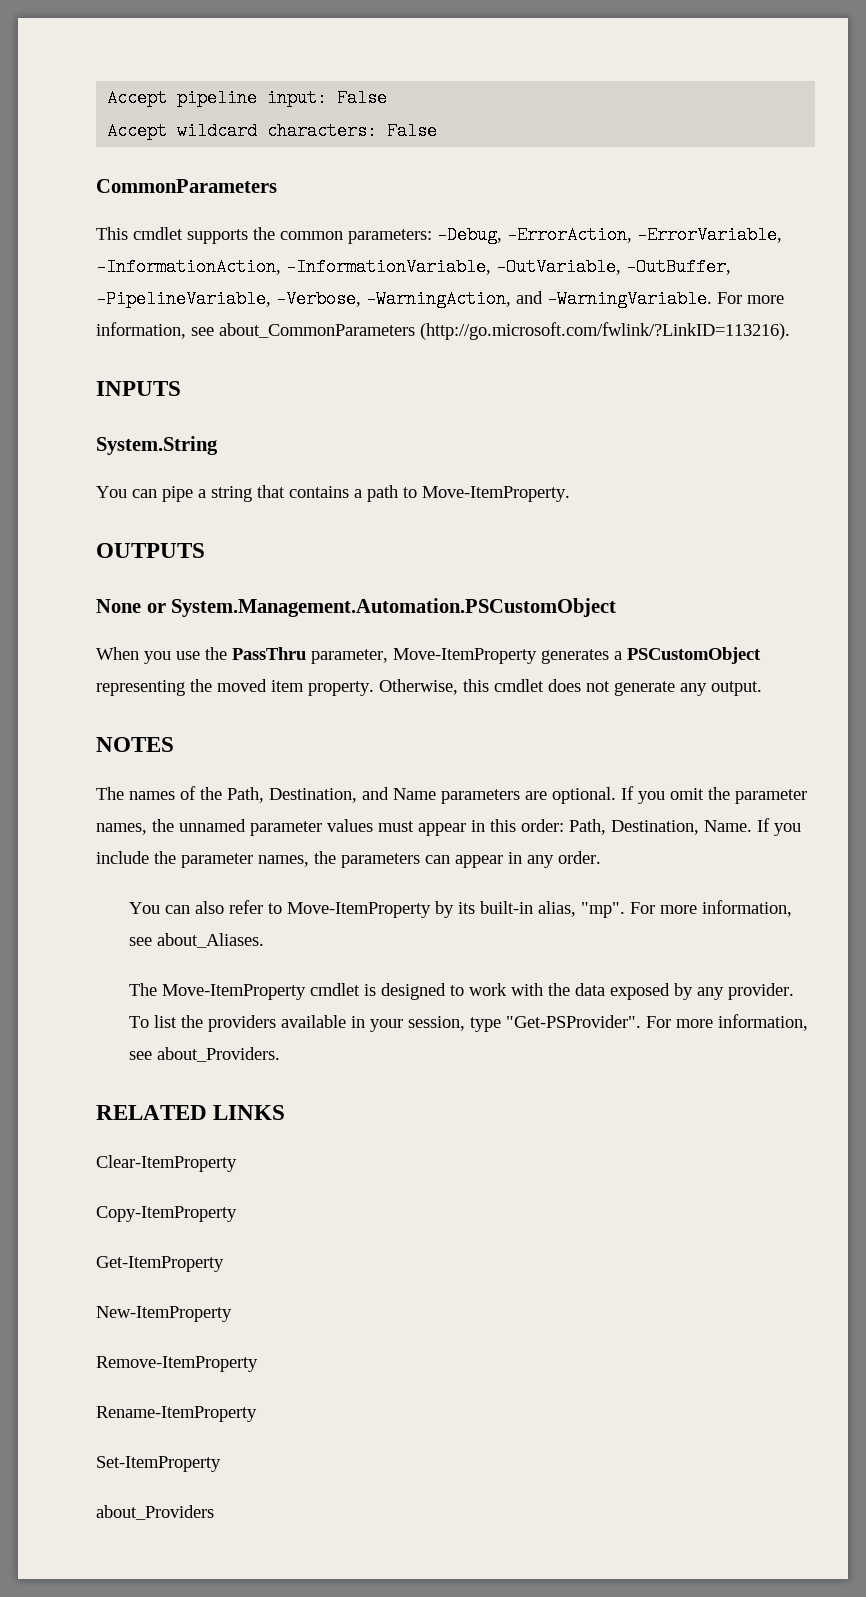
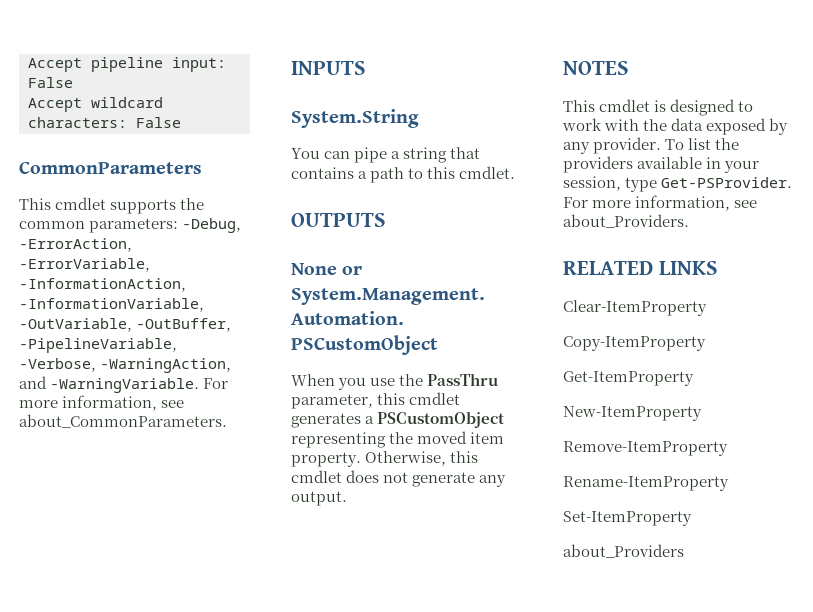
- For more information, see about_CommonParameters (http://go.microsoft.com/fwlink/?LinkID=113216).
+ For more information, see about_CommonParameters.
- You can pipe a string that contains a path to Move-ItemProperty.
+ You can pipe a string that contains a path to this cmdlet.
- When you use the PassThru parameter, Move-ItemProperty generates a PSCustomObject representing the moved item property.
+ When you use the PassThru parameter, this cmdlet generates a PSCustomObject representing the moved item property.
- The names of the Path, Destination, and Name parameters are optional. If you omit the parameter names, the unnamed parameter values must appear in this order: Path, Destination, Name. If you include the parameter names, the parameters can appear in any order.
- You can also refer to Move-ItemProperty by its built-in alias, "mp". For more information, see about_Aliases.
- The Move-ItemProperty cmdlet is designed to work with the data exposed by any provider.
+ This cmdlet is designed to work with the data exposed by any provider.
- To list the providers available in your session, type "Get-PSProvider".
+ To list the providers available in your session, type Get-PSProvider.

